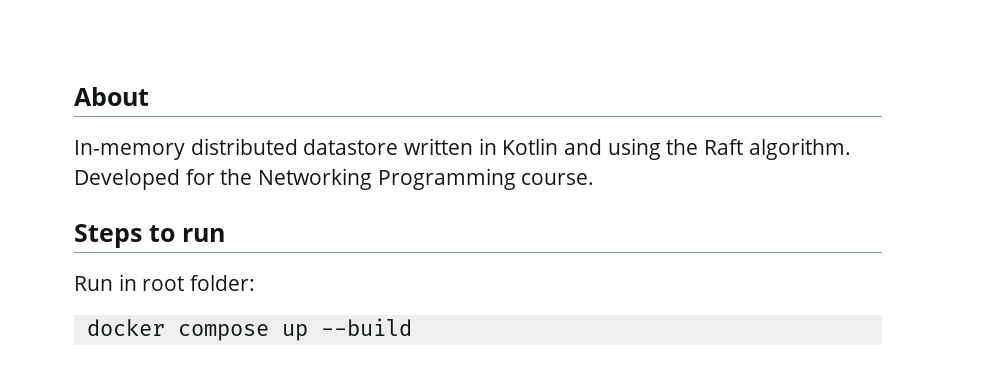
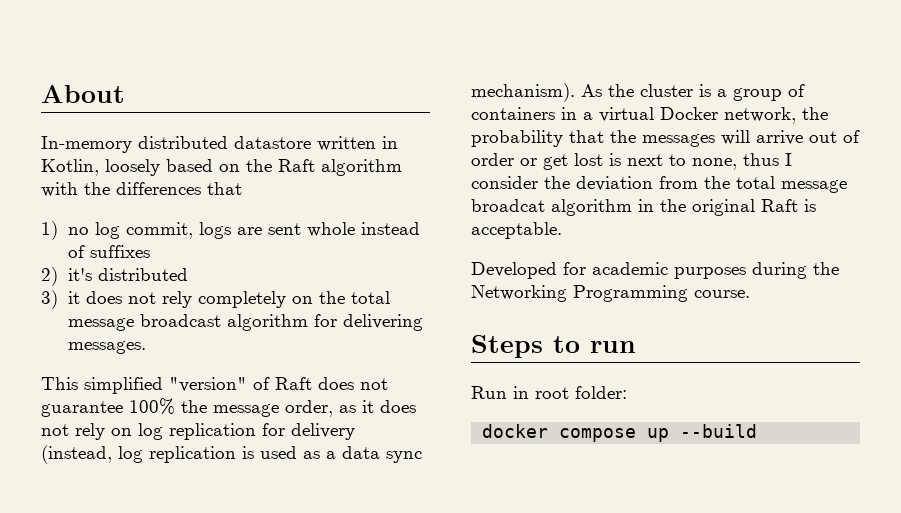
- In-memory distributed datastore written in Kotlin and using the Raft algorithm. Developed for the Networking Programming course.
+ In-memory distributed datastore written in Kotlin, loosely based on the Raft algorithm with the differences that
+ 1) no log commit, logs are sent whole instead of suffixes
+ 2) it's distributed
+ 3) it does not rely completely on the total message broadcast algorithm for delivering messages.
+ This simplified "version" of Raft does not guarantee 100% the message order, as it does not rely on log replication for delivery (instead, log replication is used as a data sync mechanism). As the cluster is a group of containers in a virtual Docker network, the probability that the messages will arrive out of order or get lost is next to none, thus I consider the deviation from the total message broadcat algorithm in the original Raft is acceptable.
+ Developed for academic purposes during the Networking Programming course.

